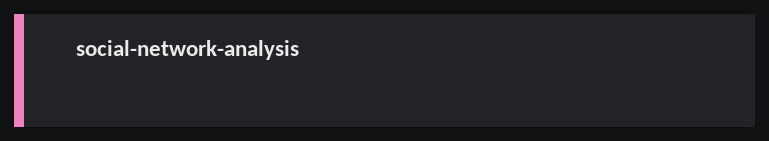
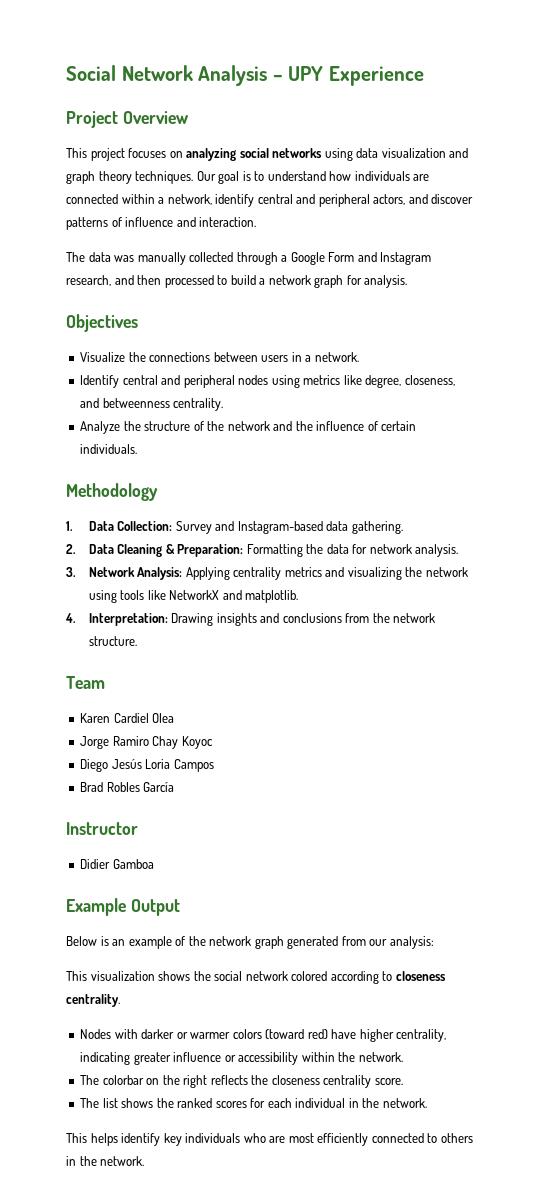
- social-network-analysis
+ Social Network Analysis – UPY Experience
+ Project Overview
+ This project focuses on analyzing social networks using data visualization and graph theory techniques. Our goal is to understand how individuals are connected within a network, identify central and peripheral actors, and discover patterns of influence and interaction.
+ The data was manually collected through a Google Form and Instagram research, and then processed to build a network graph for analysis.
+ Objectives
+ Visualize the connections between users in a network.
+ Identify central and peripheral nodes using metrics like degree, closeness, and betweenness centrality.
+ Analyze the structure of the network and the influence of certain individuals.
+ Methodology
+ 1. Data Collection: Survey and Instagram-based data gathering.
+ 2. Data Cleaning & Preparation: Formatting the data for network analysis.
+ 3. Network Analysis: Applying centrality metrics and visualizing the network using tools like NetworkX and matplotlib.
+ 4. Interpretation: Drawing insights and conclusions from the network structure.
+ Team
+ Karen Cardiel Olea
+ Jorge Ramiro Chay Koyoc
+ Diego Jesús Loria Campos
+ Brad Robles García
+ Instructor
+ Didier Gamboa
+ Example Output
+ Below is an example of the network graph generated from our analysis:
+ This visualization shows the social network colored according to closeness centrality.
+ Nodes with darker or warmer colors (toward red) have higher centrality, indicating greater influence or accessibility within the network.
+ The colorbar on the right reflects the closeness centrality score.
+ The list shows the ranked scores for each individual in the network.
+ This helps identify key individuals who are most efficiently connected to others in the network.

